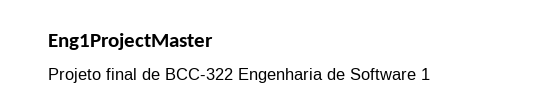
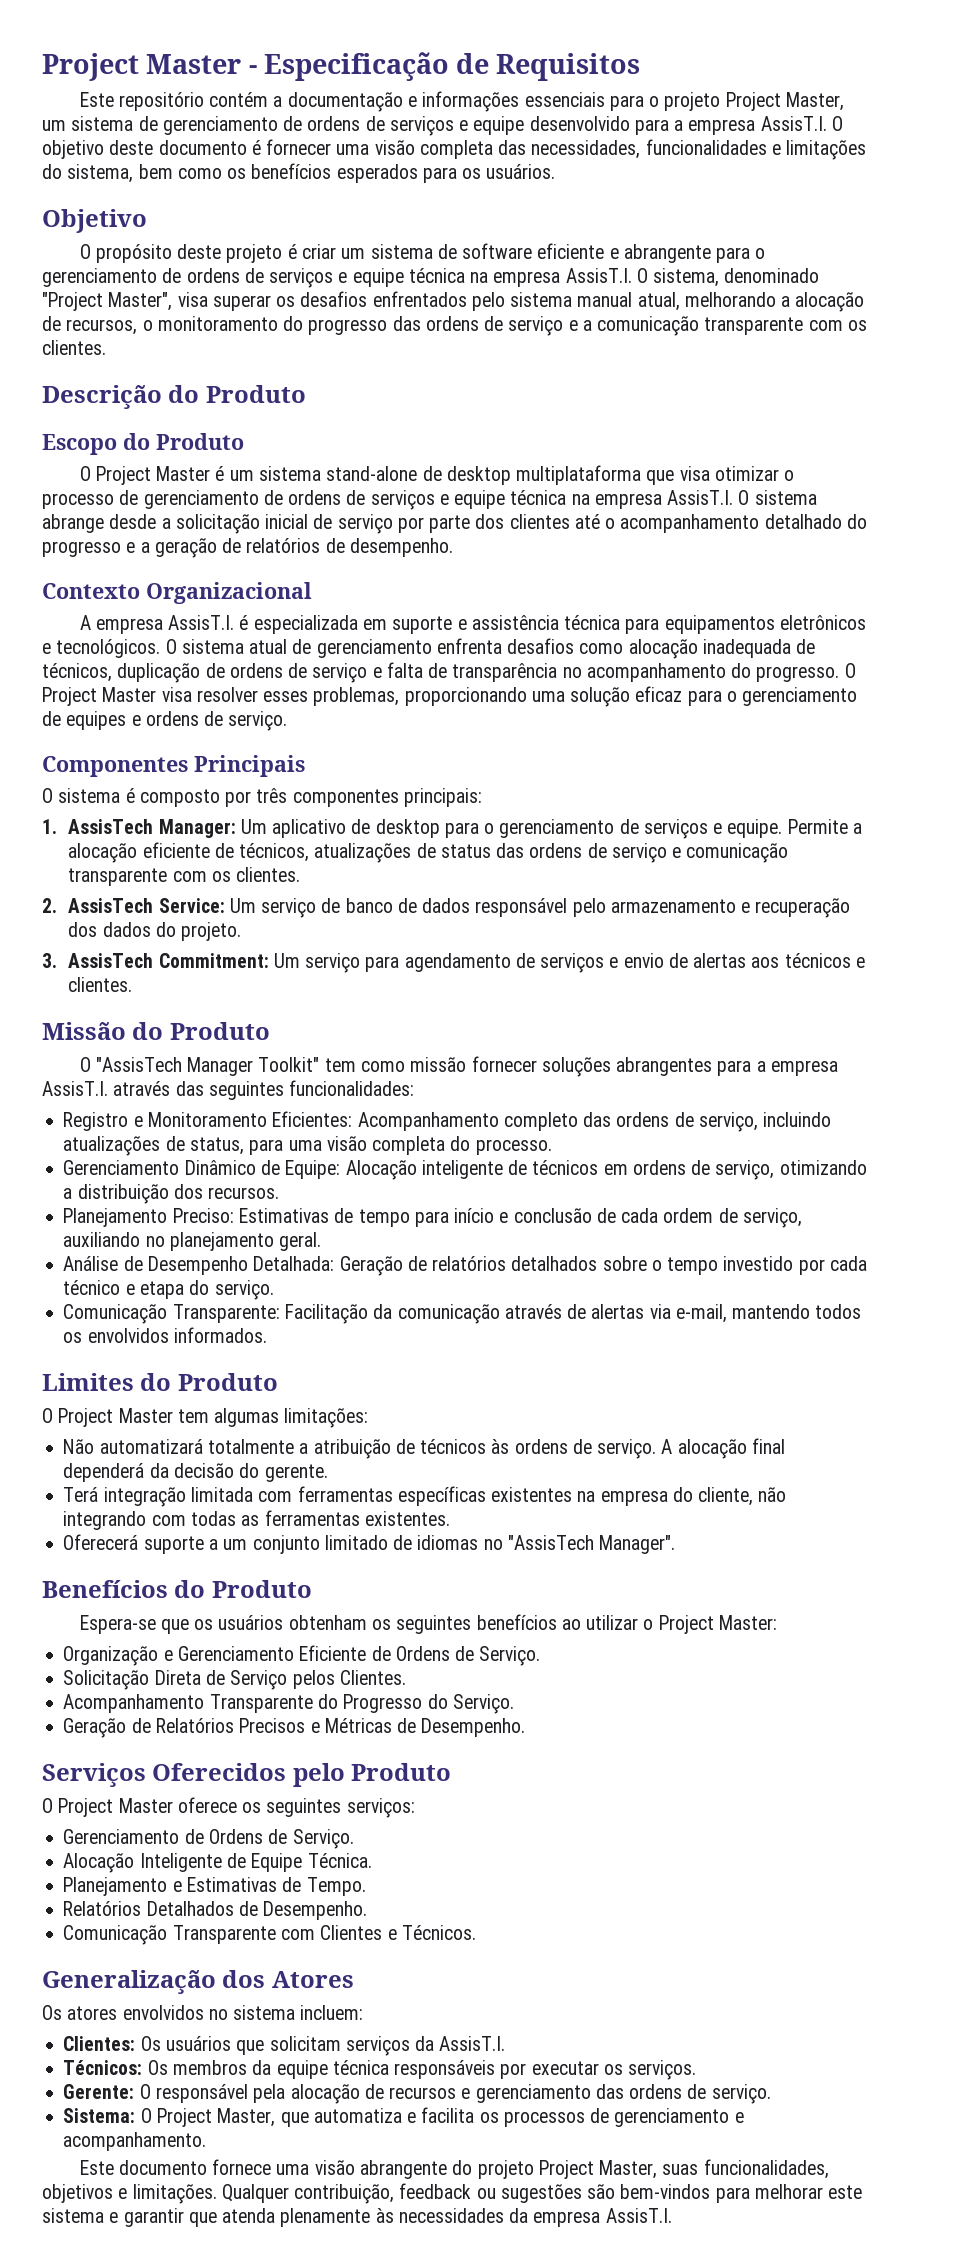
- Eng1ProjectMaster
- Projeto final de BCC-322 Engenharia de Software 1
+ Project Master - Especificação de Requisitos
+ Este repositório contém a documentação e informações essenciais para o projeto Project Master, um sistema de gerenciamento de ordens de serviços e equipe desenvolvido para a empresa AssisT.I. O objetivo deste documento é fornecer uma visão completa das necessidades, funcionalidades e limitações do sistema, bem como os benefícios esperados para os usuários.
+ Objetivo
+ O propósito deste projeto é criar um sistema de software eficiente e abrangente para o gerenciamento de ordens de serviços e equipe técnica na empresa AssisT.I. O sistema, denominado "Project Master", visa superar os desafios enfrentados pelo sistema manual atual, melhorando a alocação de recursos, o monitoramento do progresso das ordens de serviço e a comunicação transparente com os clientes.
+ Descrição do Produto
+ Escopo do Produto
+ O Project Master é um sistema stand-alone de desktop multiplataforma que visa otimizar o processo de gerenciamento de ordens de serviços e equipe técnica na empresa AssisT.I. O sistema abrange desde a solicitação inicial de serviço por parte dos clientes até o acompanhamento detalhado do progresso e a geração de relatórios de desempenho.
+ Contexto Organizacional
+ A empresa AssisT.I. é especializada em suporte e assistência técnica para equipamentos eletrônicos e tecnológicos. O sistema atual de gerenciamento enfrenta desafios como alocação inadequada de técnicos, duplicação de ordens de serviço e falta de transparência no acompanhamento do progresso. O Project Master visa resolver esses problemas, proporcionando uma solução eficaz para o gerenciamento de equipes e ordens de serviço.
+ Componentes Principais
+ O sistema é composto por três componentes principais:
+ 1. AssisTech Manager: Um aplicativo de desktop para o gerenciamento de serviços e equipe. Permite a alocação eficiente de técnicos, atualizações de status das ordens de serviço e comunicação transparente com os clientes.
+ 2. AssisTech Service: Um serviço de banco de dados responsável pelo armazenamento e recuperação dos dados do projeto.
+ 3. AssisTech Commitment: Um serviço para agendamento de serviços e envio de alertas aos técnicos e clientes.
+ Missão do Produto
+ O "AssisTech Manager Toolkit" tem como missão fornecer soluções abrangentes para a empresa AssisT.I. através das seguintes funcionalidades:
+ Registro e Monitoramento Eficientes: Acompanhamento completo das ordens de serviço, incluindo atualizações de status, para uma visão completa do processo.
+ Gerenciamento Dinâmico de Equipe: Alocação inteligente de técnicos em ordens de serviço, otimizando a distribuição dos recursos.
+ Planejamento Preciso: Estimativas de tempo para início e conclusão de cada ordem de serviço, auxiliando no planejamento geral.
+ Análise de Desempenho Detalhada: Geração de relatórios detalhados sobre o tempo investido por cada técnico e etapa do serviço.
+ Comunicação Transparente: Facilitação da comunicação através de alertas via e-mail, mantendo todos os envolvidos informados.
+ Limites do Produto
+ O Project Master tem algumas limitações:
+ Não automatizará totalmente a atribuição de técnicos às ordens de serviço. A alocação final dependerá da decisão do gerente.
+ Terá integração limitada com ferramentas específicas existentes na empresa do cliente, não integrando com todas as ferramentas existentes.
+ Oferecerá suporte a um conjunto limitado de idiomas no "AssisTech Manager".
+ Benefícios do Produto
+ Espera-se que os usuários obtenham os seguintes benefícios ao utilizar o Project Master:
+ Organização e Gerenciamento Eficiente de Ordens de Serviço.
+ Solicitação Direta de Serviço pelos Clientes.
+ Acompanhamento Transparente do Progresso do Serviço.
+ Geração de Relatórios Precisos e Métricas de Desempenho.
+ Serviços Oferecidos pelo Produto
+ O Project Master oferece os seguintes serviços:
+ Gerenciamento de Ordens de Serviço.
+ Alocação Inteligente de Equipe Técnica.
+ Planejamento e Estimativas de Tempo.
+ Relatórios Detalhados de Desempenho.
+ Comunicação Transparente com Clientes e Técnicos.
+ Generalização dos Atores
+ Os atores envolvidos no sistema incluem:
+ Clientes: Os usuários que solicitam serviços da AssisT.I.
+ Técnicos: Os membros da equipe técnica responsáveis por executar os serviços.
+ Gerente: O responsável pela alocação de recursos e gerenciamento das ordens de serviço.
+ Sistema: O Project Master, que automatiza e facilita os processos de gerenciamento e acompanhamento.
+ Este documento fornece uma visão abrangente do projeto Project Master, suas funcionalidades, objetivos e limitações. Qualquer contribuição, feedback ou sugestões são bem-vindos para melhorar este sistema e garantir que atenda plenamente às necessidades da empresa AssisT.I.

